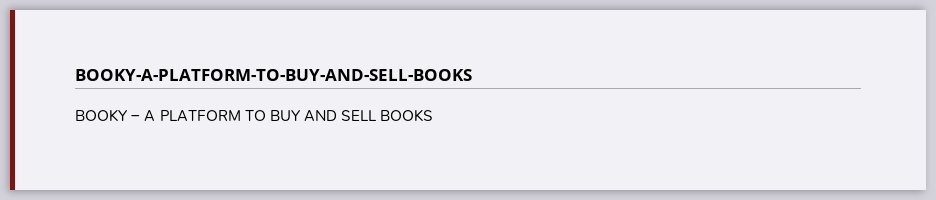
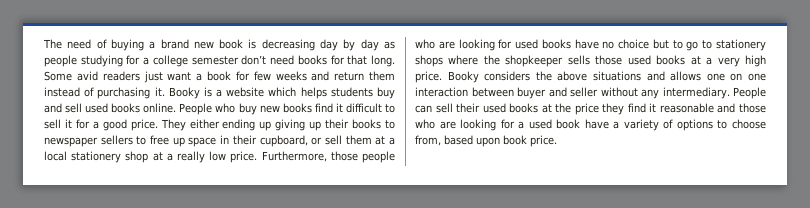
- BOOKY-A-PLATFORM-TO-BUY-AND-SELL-BOOKS
- BOOKY – A PLATFORM TO BUY AND SELL BOOKS
+ The need of buying a brand new book is decreasing day by day as people studying for a college semester don’t need books for that long. Some avid readers just want a book for few weeks and return them instead of purchasing it. Booky is a website which helps students buy and sell used books online. People who buy new books find it difficult to sell it for a good price. They either ending up giving up their books to newspaper sellers to free up space in their cupboard, or sell them at a local stationery shop at a really low price. Furthermore, those people who are looking for used books have no choice but to go to stationery shops where the shopkeeper sells those used books at a very high price. Booky considers the above situations and allows one on one interaction between buyer and seller without any intermediary. People can sell their used books at the price they find it reasonable and those who are looking for a used book have a variety of options to choose from, based upon book price.

